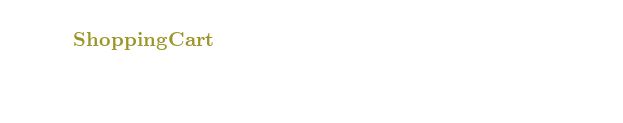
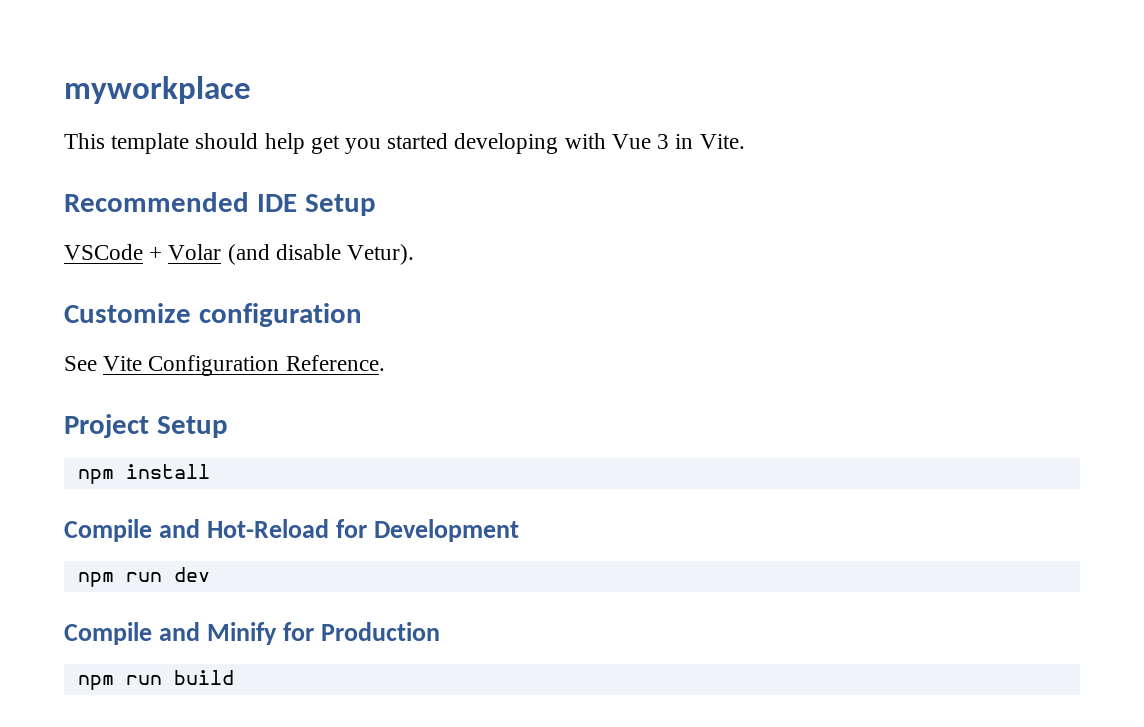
- ShoppingCart
+ myworkplace
+ This template should help get you started developing with Vue 3 in Vite.
+ Recommended IDE Setup
+ VSCode + Volar (and disable Vetur).
+ Customize configuration
+ See Vite Configuration Reference.
+ Project Setup
+ npm install
+ Compile and Hot-Reload for Development
+ npm run dev
+ Compile and Minify for Production
+ npm run build

